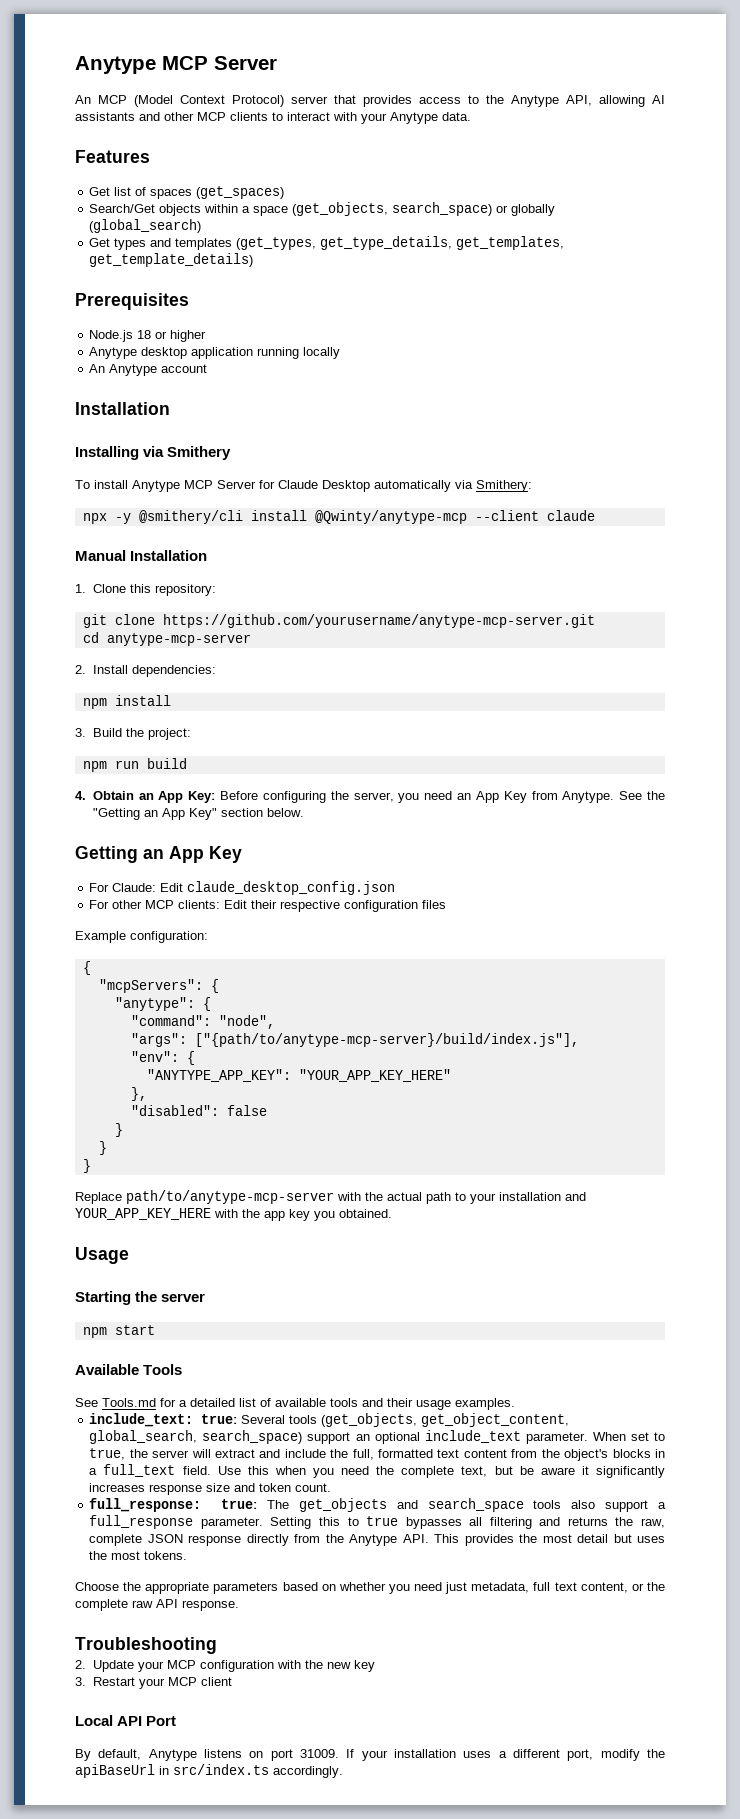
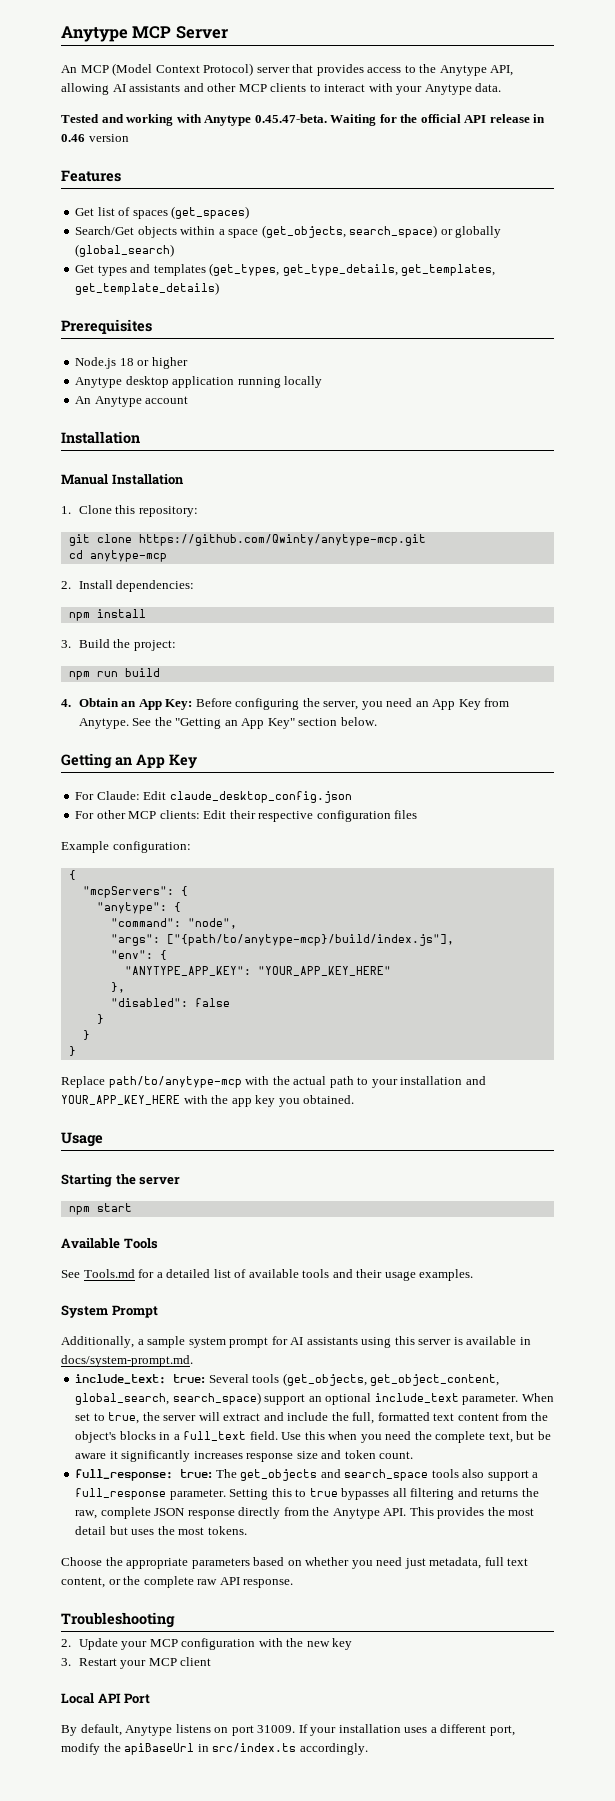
+ Tested and working with Anytype 0.45.47-beta. Waiting for the official API release in 0.46 version
- Installing via Smithery
- To install Anytype MCP Server for Claude Desktop automatically via Smithery:
- npx -y @smithery/cli install @Qwinty/anytype-mcp --client claude
- git clone https://github.com/yourusername/anytype-mcp-server.git
+ git clone https://github.com/Qwinty/anytype-mcp.git
- cd anytype-mcp-server
+ cd anytype-mcp
- "args": ["{path/to/anytype-mcp-server}/build/index.js"],
+ "args": ["{path/to/anytype-mcp}/build/index.js"],
- Replace path/to/anytype-mcp-server with the actual path to your installation and YOUR_APP_KEY_HERE with the app key you obtained.
+ Replace path/to/anytype-mcp with the actual path to your installation and YOUR_APP_KEY_HERE with the app key you obtained.
+ System Prompt
+ Additionally, a sample system prompt for AI assistants using this server is available in docs/system-prompt.md.

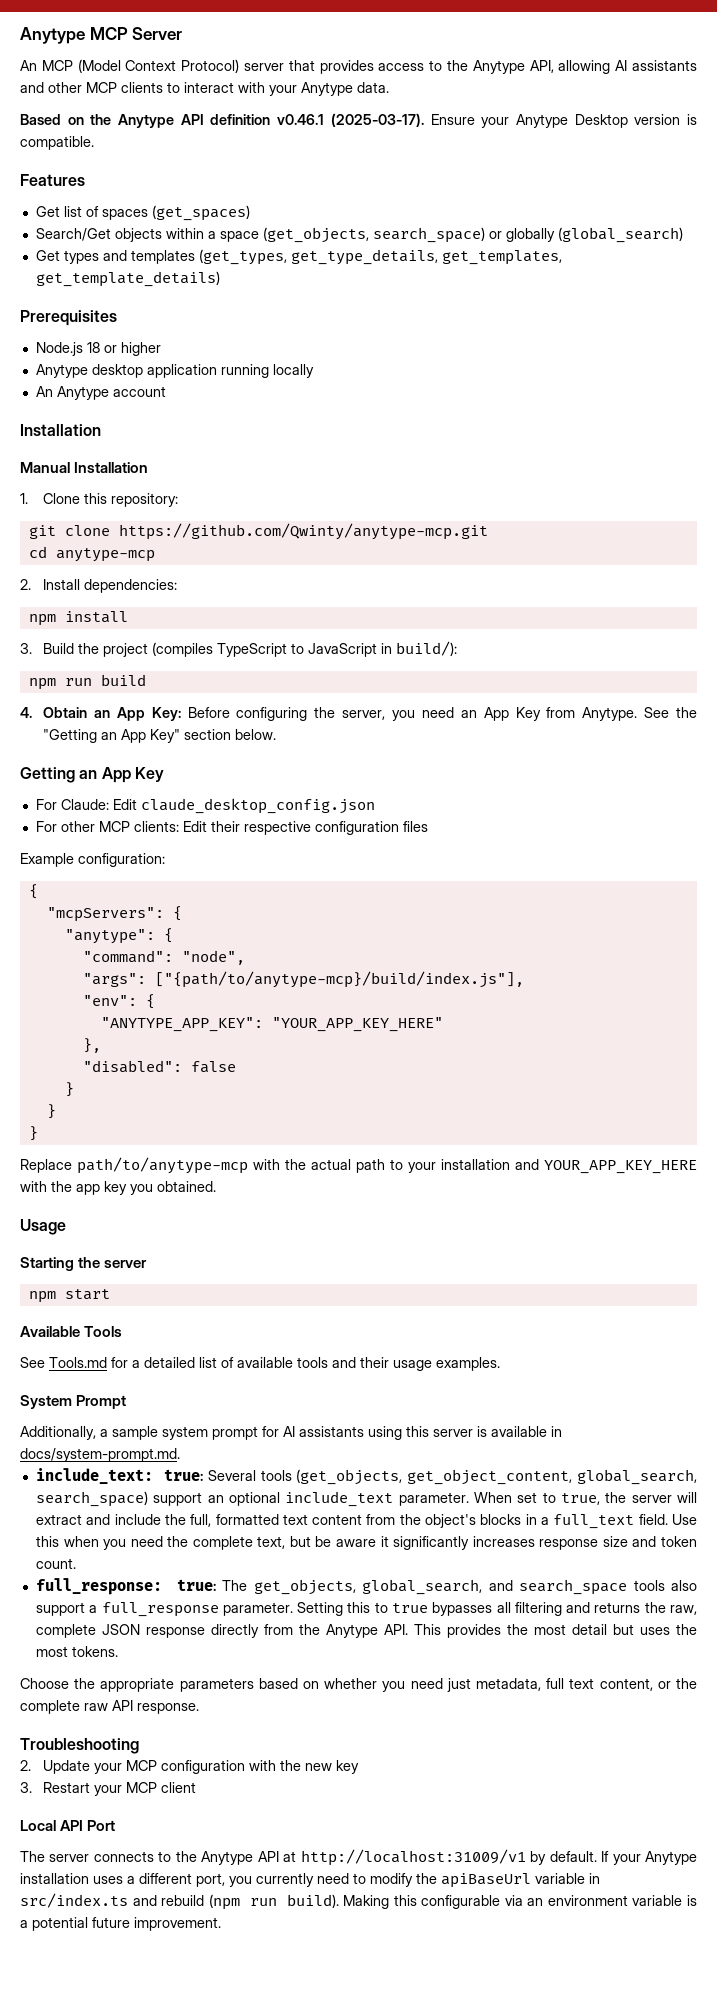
- Tested and working with Anytype 0.45.47-beta. Waiting for the official API release in 0.46 version
+ Based on the Anytype API definition v0.46.1 (2025-03-17). Ensure your Anytype Desktop version is compatible.
- 3. Build the project:
+ 3. Build the project (compiles TypeScript to JavaScript in build/):
- full_response: true: The get_objects and search_space tools also support a full_response parameter.
+ full_response: true: The get_objects, global_search, and search_space tools also support a full_response parameter.
- By default, Anytype listens on port 31009.
+ The server connects to the Anytype API at http://localhost:31009/v1 by default.
- If your installation uses a different port, modify the apiBaseUrl in src/index.ts accordingly.
+ If your Anytype installation uses a different port, you currently need to modify the apiBaseUrl variable in src/index.ts and rebuild (npm run build). Making this configurable via an environment variable is a potential future improvement.

